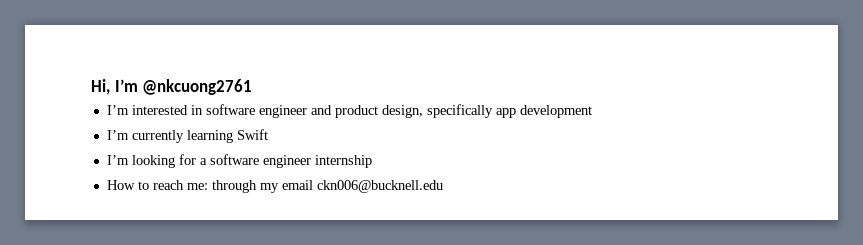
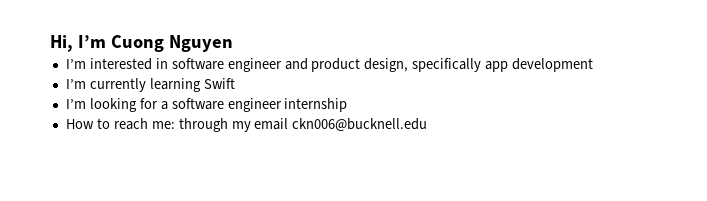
- Hi, I’m @nkcuong2761
+ Hi, I’m Cuong Nguyen

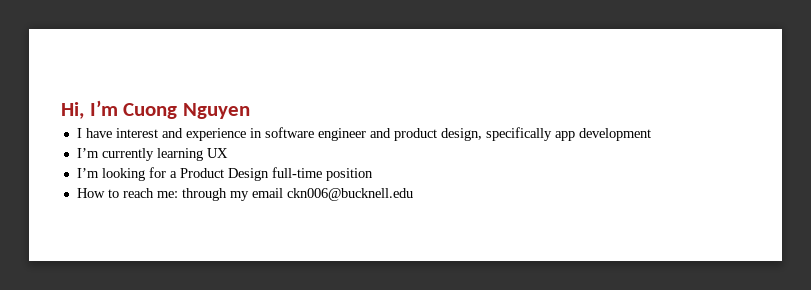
- I’m interested in software engineer and product design, specifically app development
+ I have interest and experience in software engineer and product design, specifically app development
- I’m currently learning Swift
+ I’m currently learning UX
- I’m looking for a software engineer internship
+ I’m looking for a Product Design full-time position

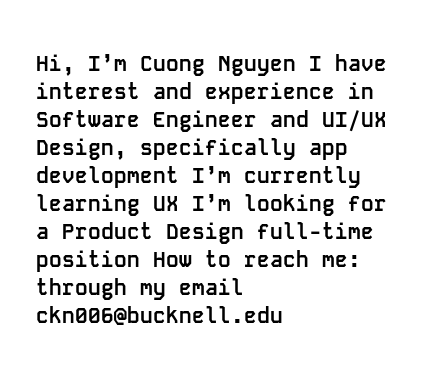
- Hi, I’m Cuong Nguyen
- I have interest and experience in software engineer and product design, specifically app development
- I’m currently learning UX
- I’m looking for a Product Design full-time position
- How to reach me: through my email ckn006@bucknell.edu
+ Hi, I’m Cuong Nguyen I have interest and experience in Software Engineer and UI/UX Design, specifically app development I’m currently learning UX I’m looking for a Product Design full-time position How to reach me: through my email ckn006@bucknell.edu

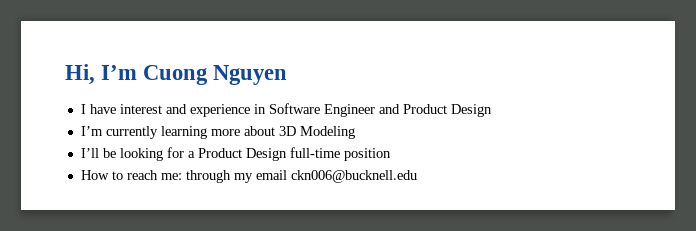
- Hi, I’m Cuong Nguyen I have interest and experience in Software Engineer and UI/UX Design, specifically app development I’m currently learning UX I’m looking for a Product Design full-time position How to reach me: through my email ckn006@bucknell.edu
+ Hi, I’m Cuong Nguyen
+ I have interest and experience in Software Engineer and Product Design
+ I’m currently learning more about 3D Modeling
+ I’ll be looking for a Product Design full-time position
+ How to reach me: through my email ckn006@bucknell.edu

